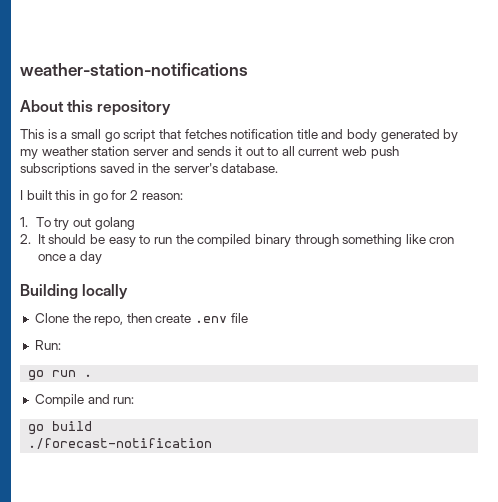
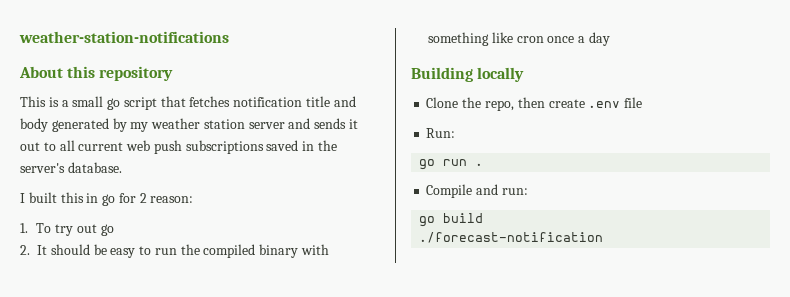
- 1. To try out golang
+ 1. To try out go
- 2. It should be easy to run the compiled binary through something like cron once a day
+ 2. It should be easy to run the compiled binary with something like cron once a day

